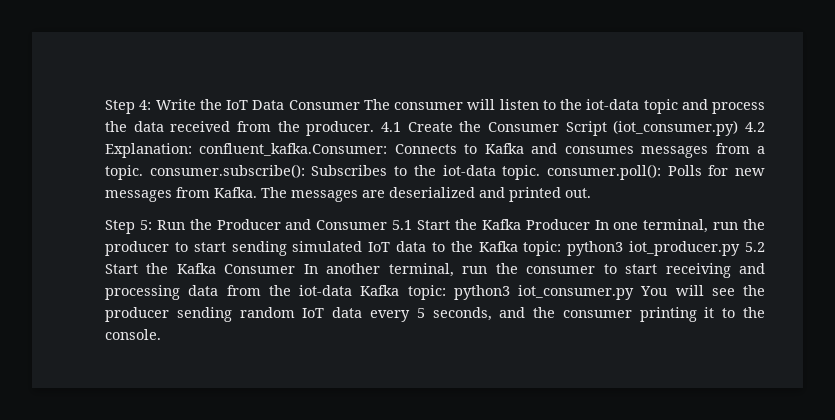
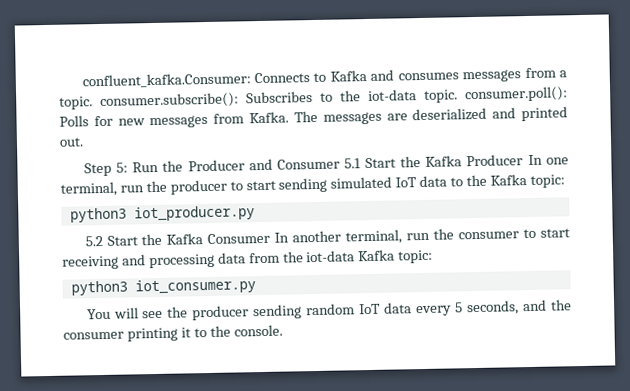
- Step 4: Write the IoT Data Consumer The consumer will listen to the iot-data topic and process the data received from the producer. 4.1 Create the Consumer Script (iot_consumer.py) 4.2 Explanation: confluent_kafka.Consumer: Connects to Kafka and consumes messages from a topic. consumer.subscribe(): Subscribes to the iot-data topic. consumer.poll(): Polls for new messages from Kafka.
+ confluent_kafka.Consumer: Connects to Kafka and consumes messages from a topic. consumer.subscribe(): Subscribes to the iot-data topic. consumer.poll(): Polls for new messages from Kafka.
- Run the Producer and Consumer 5.1 Start the Kafka Producer In one terminal, run the producer to start sending simulated IoT data to the Kafka topic: python3 iot_producer.py 5.2 Start the Kafka Consumer In another terminal, run the consumer to start receiving and processing data from the iot-data Kafka topic: python3 iot_consumer.py You will see the producer sending random IoT data every 5 seconds, and the consumer printing it to the console.
+ Run the Producer and Consumer 5.1 Start the Kafka Producer In one terminal, run the producer to start sending simulated IoT data to the Kafka topic:
+ python3 iot_producer.py
+ 5.2 Start the Kafka Consumer In another terminal, run the consumer to start receiving and processing data from the iot-data Kafka topic:
+ python3 iot_consumer.py
+ You will see the producer sending random IoT data every 5 seconds, and the consumer printing it to the console.

